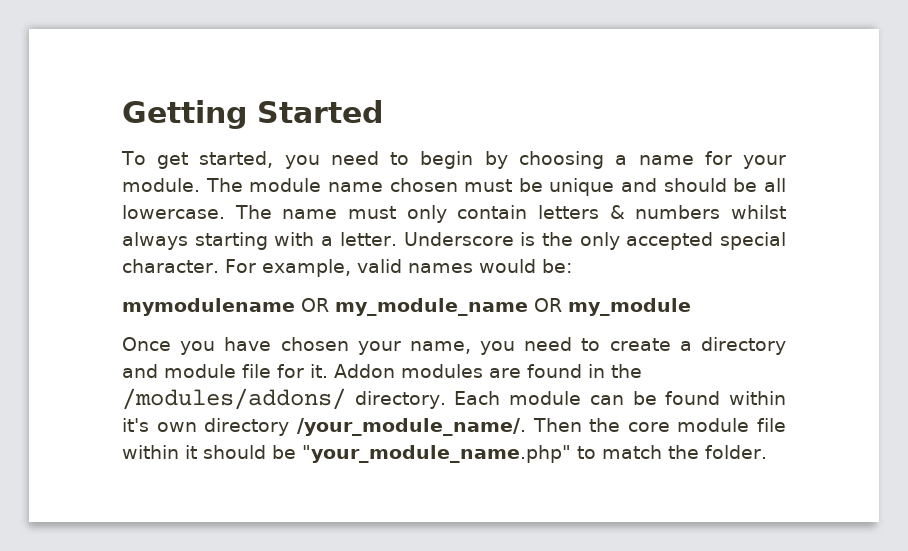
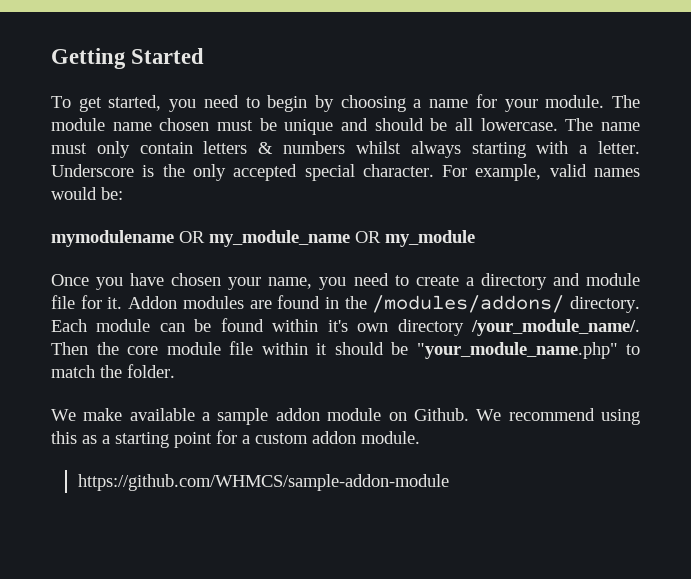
+ We make available a sample addon module on Github. We recommend using this as a starting point for a custom addon module.
+ https://github.com/WHMCS/sample-addon-module

